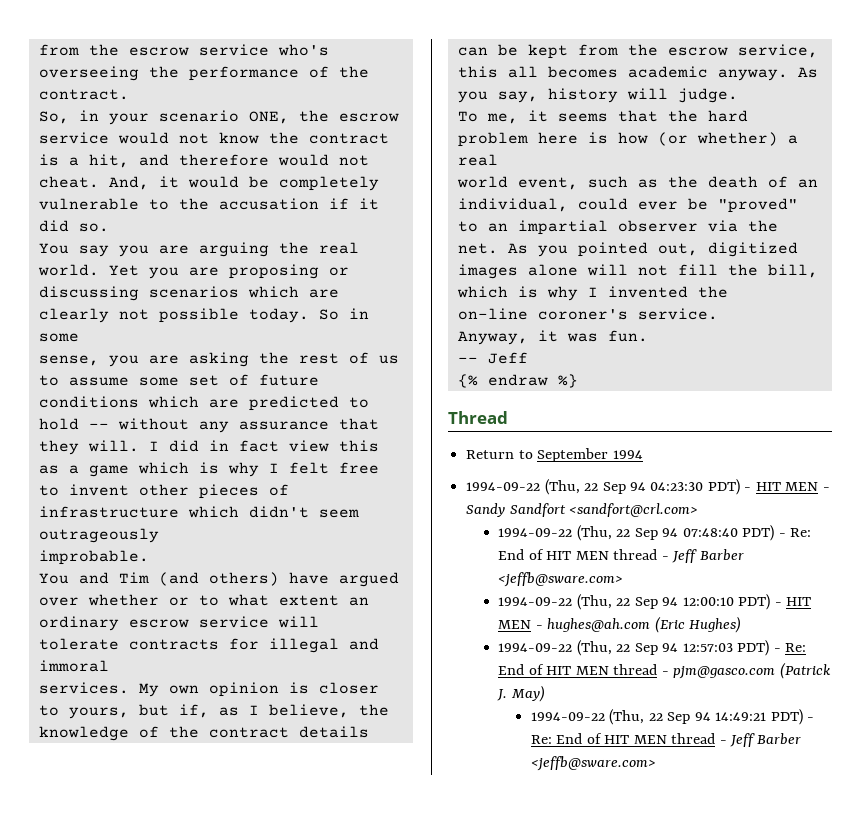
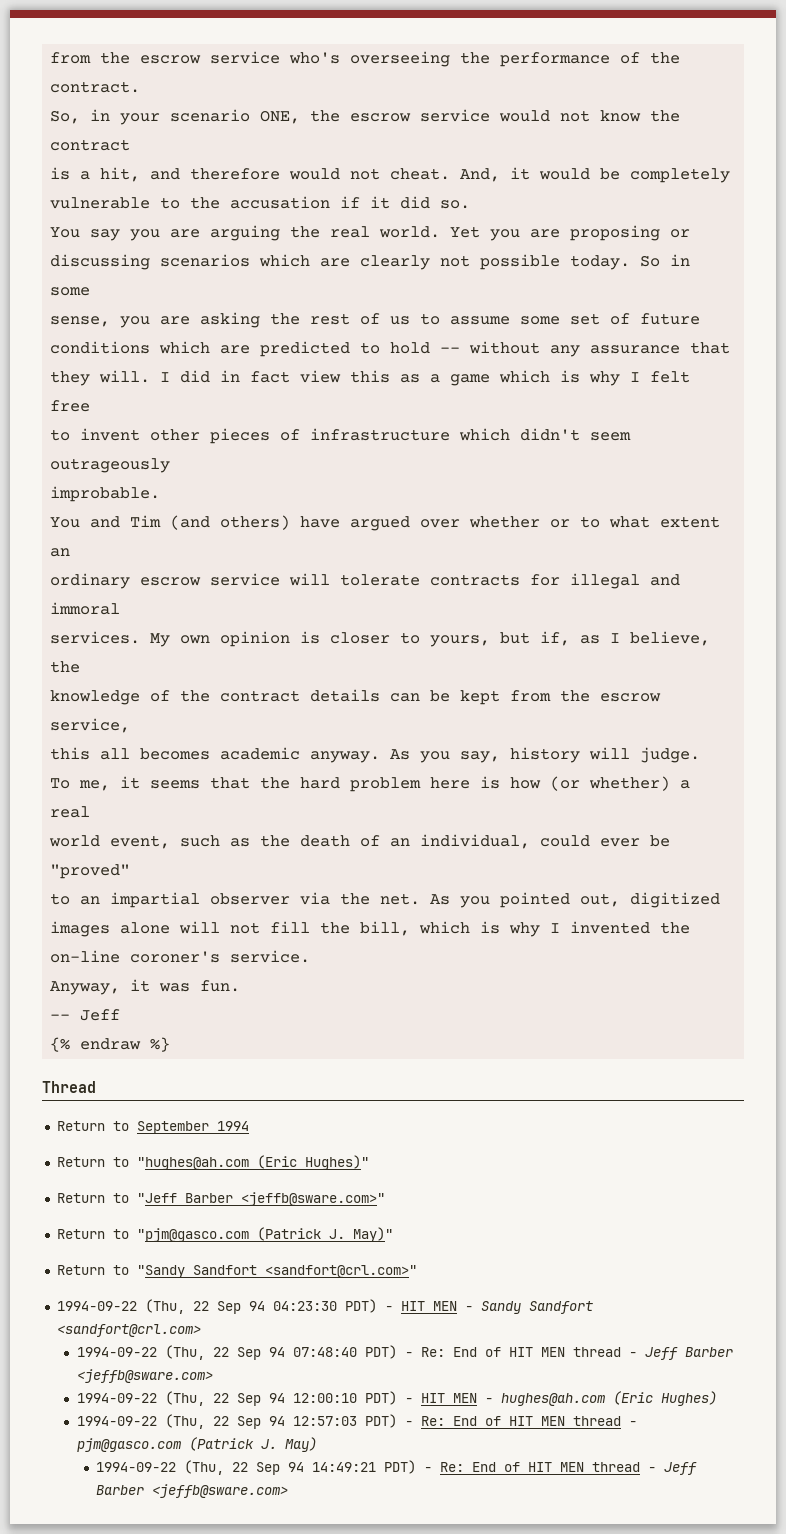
+ Return to "hughes@ah.com (Eric Hughes)"
+ Return to "Jeff Barber <jeffb@sware.com>"
+ Return to "pjm@gasco.com (Patrick J. May)"
+ Return to "Sandy Sandfort <sandfort@crl.com>"

